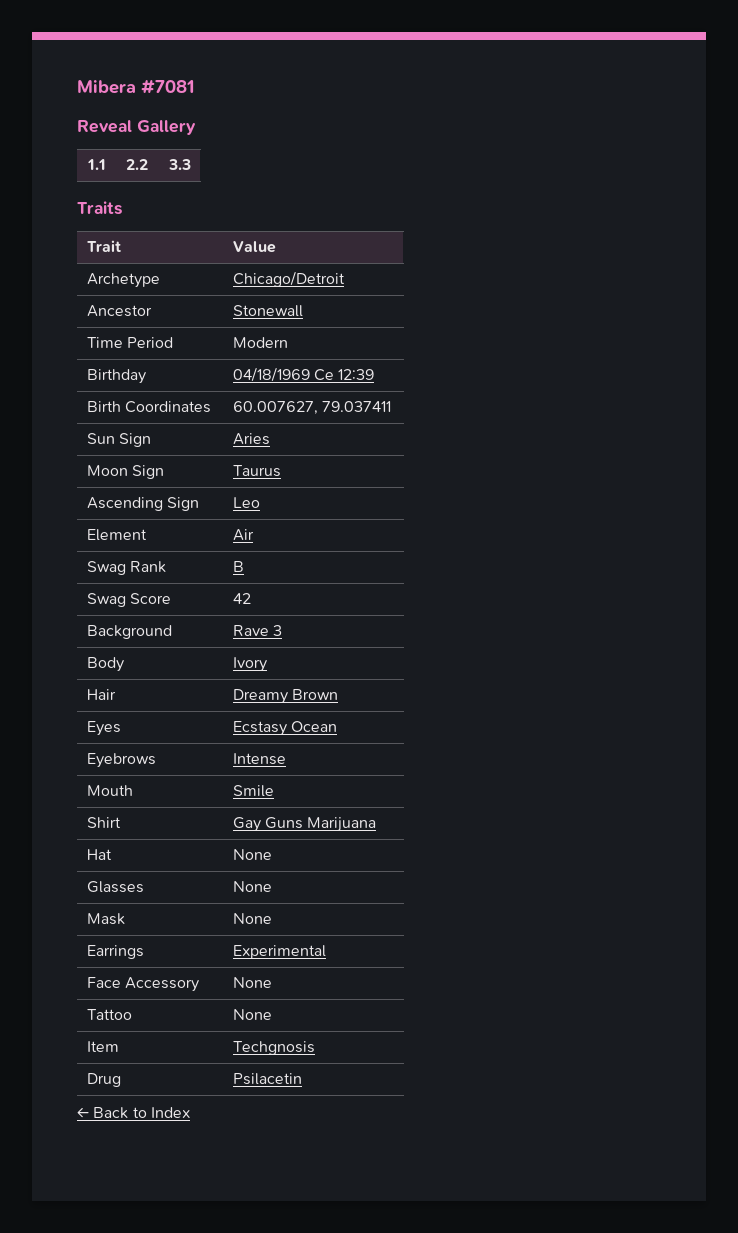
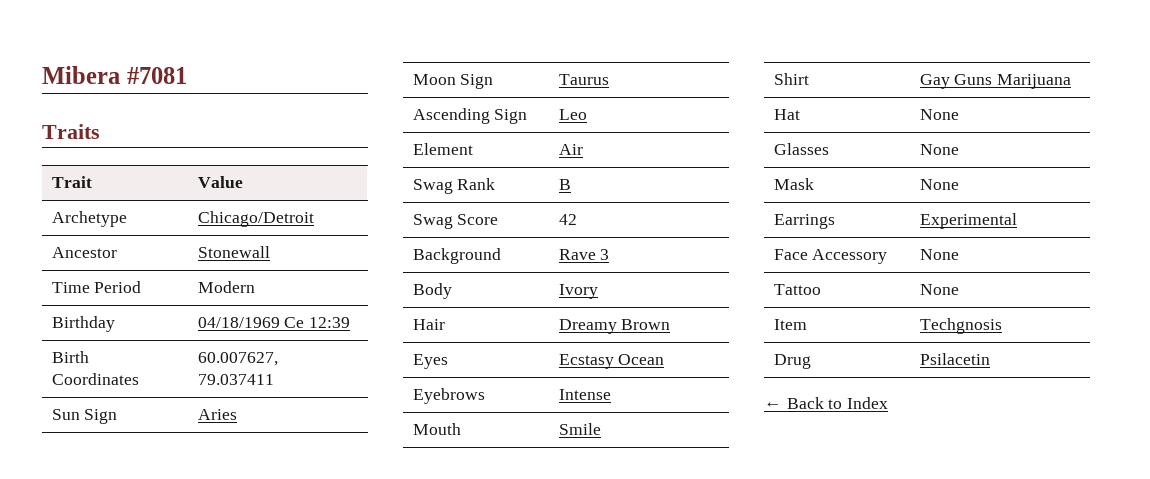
- Reveal Gallery
- 1.1 | 2.2 | 3.3

